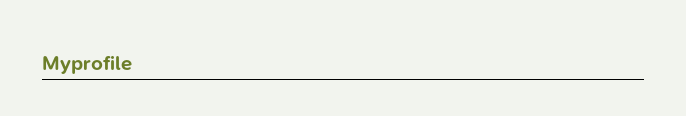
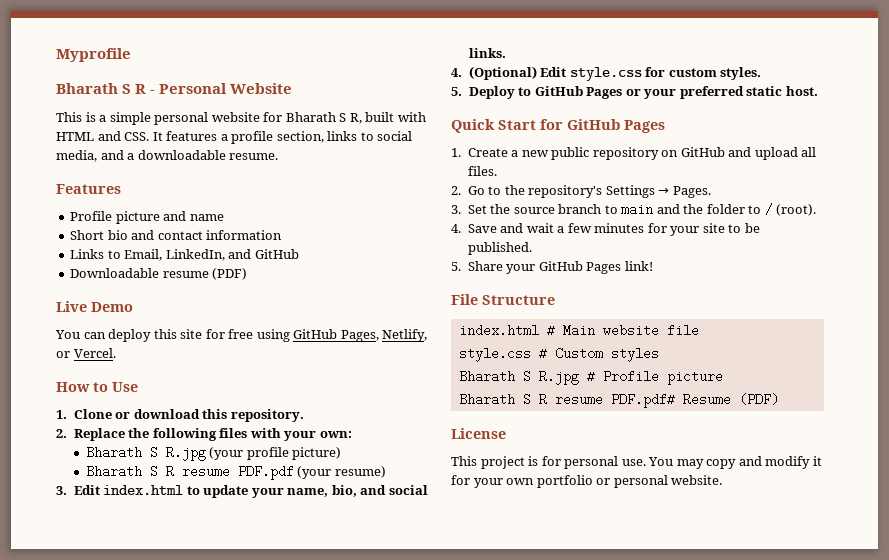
+ Bharath S R - Personal Website
+ This is a simple personal website for Bharath S R, built with HTML and CSS. It features a profile section, links to social media, and a downloadable resume.
+ Features
+ Profile picture and name
+ Short bio and contact information
+ Links to Email, LinkedIn, and GitHub
+ Downloadable resume (PDF)
+ Live Demo
+ You can deploy this site for free using GitHub Pages, Netlify, or Vercel.
+ How to Use
+ 1. Clone or download this repository.
+ 2. Replace the following files with your own:
+ Bharath S R.jpg (your profile picture)
+ Bharath S R resume PDF.pdf (your resume)
+ 3. Edit index.html to update your name, bio, and social links.
+ 4. (Optional) Edit style.css for custom styles.
+ 5. Deploy to GitHub Pages or your preferred static host.
+ Quick Start for GitHub Pages
+ 1. Create a new public repository on GitHub and upload all files.
+ 2. Go to the repository's Settings → Pages.
+ 3. Set the source branch to main and the folder to / (root).
+ 4. Save and wait a few minutes for your site to be published.
+ 5. Share your GitHub Pages link!
+ File Structure
+ index.html # Main website file
+ style.css # Custom styles
+ Bharath S R.jpg # Profile picture
+ Bharath S R resume PDF.pdf# Resume (PDF)
+ License
+ This project is for personal use. You may copy and modify it for your own portfolio or personal website.

